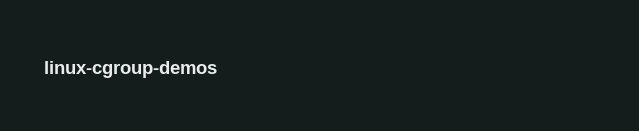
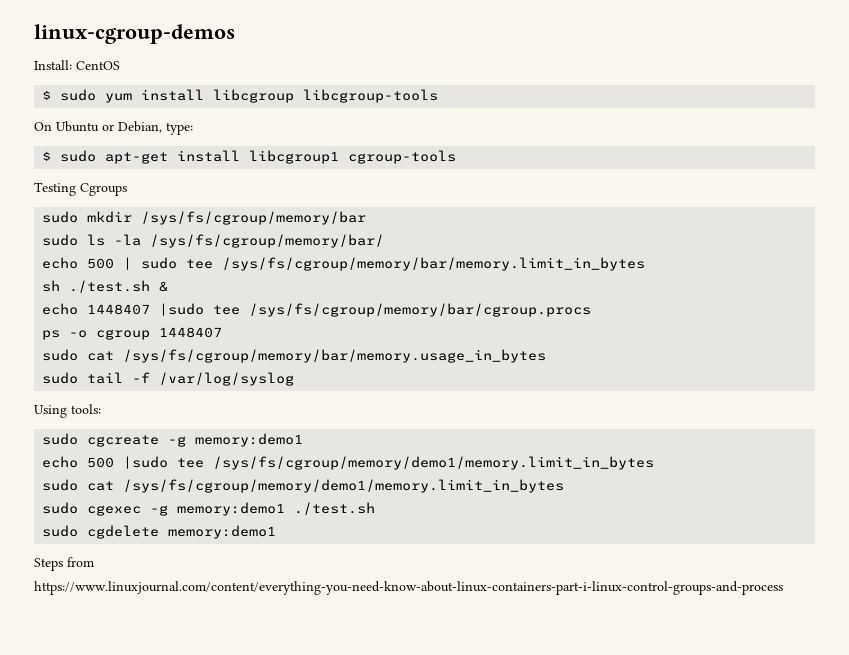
+ Install: CentOS
+ $ sudo yum install libcgroup libcgroup-tools
+ On Ubuntu or Debian, type:
+ $ sudo apt-get install libcgroup1 cgroup-tools
+ Testing Cgroups
+ sudo mkdir /sys/fs/cgroup/memory/bar
+ sudo ls -la /sys/fs/cgroup/memory/bar/
+ echo 500 | sudo tee /sys/fs/cgroup/memory/bar/memory.limit_in_bytes
+ sh ./test.sh &
+ echo 1448407 |sudo tee /sys/fs/cgroup/memory/bar/cgroup.procs
+ ps -o cgroup 1448407
+ sudo cat /sys/fs/cgroup/memory/bar/memory.usage_in_bytes
+ sudo tail -f /var/log/syslog
+ Using tools:
+ sudo cgcreate -g memory:demo1
+ echo 500 |sudo tee /sys/fs/cgroup/memory/demo1/memory.limit_in_bytes
+ sudo cat /sys/fs/cgroup/memory/demo1/memory.limit_in_bytes
+ sudo cgexec -g memory:demo1 ./test.sh
+ sudo cgdelete memory:demo1
+ Steps from https://www.linuxjournal.com/content/everything-you-need-know-about-linux-containers-part-i-linux-control-groups-and-process

